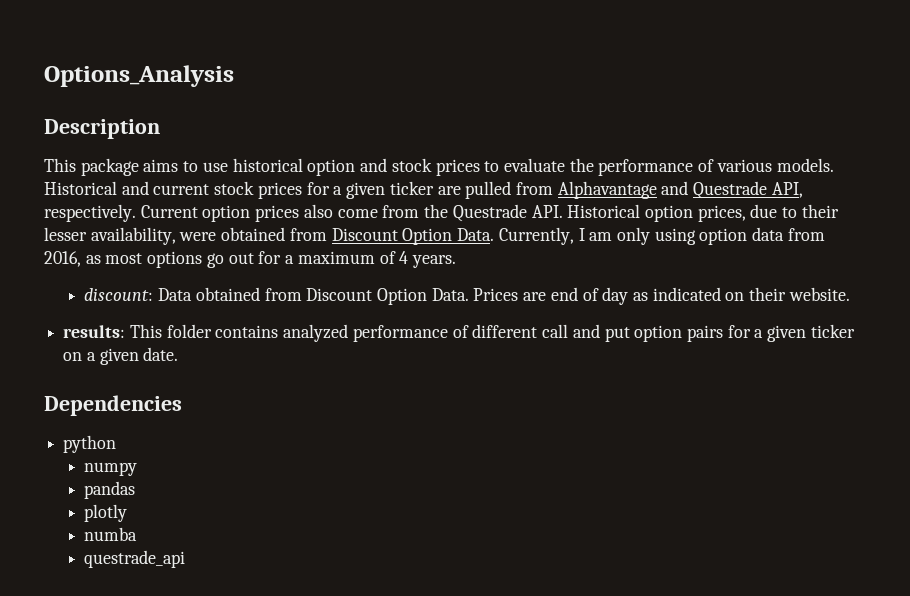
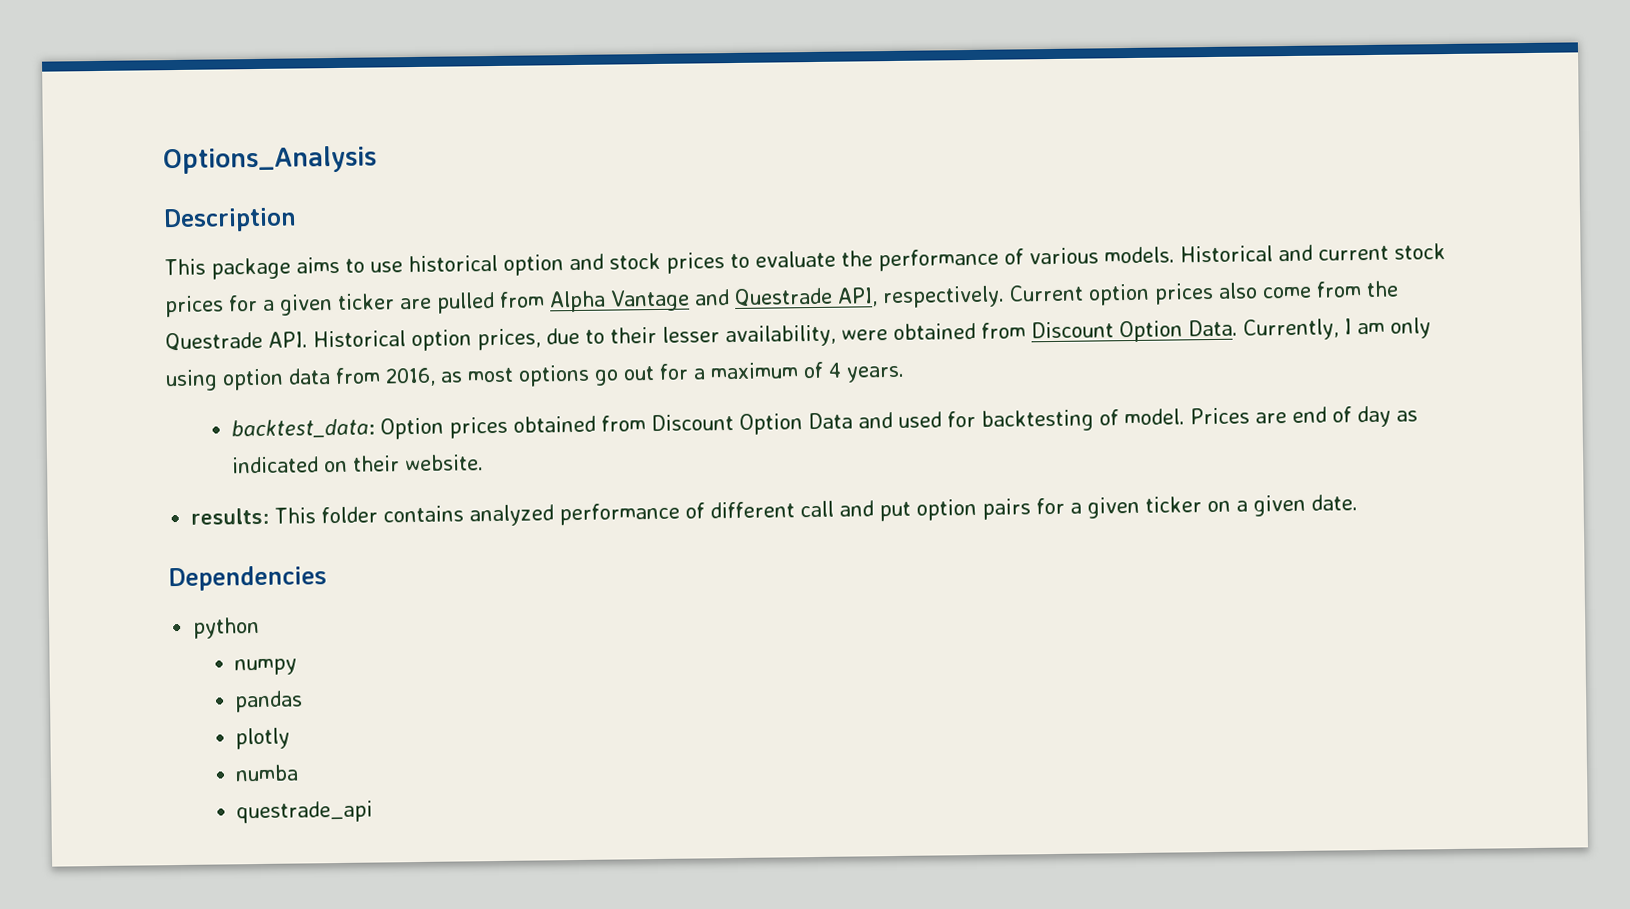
- Historical and current stock prices for a given ticker are pulled from Alphavantage and Questrade API, respectively.
+ Historical and current stock prices for a given ticker are pulled from Alpha Vantage and Questrade API, respectively.
- discount: Data obtained from Discount Option Data.
+ backtest_data: Option prices obtained from Discount Option Data and used for backtesting of model.

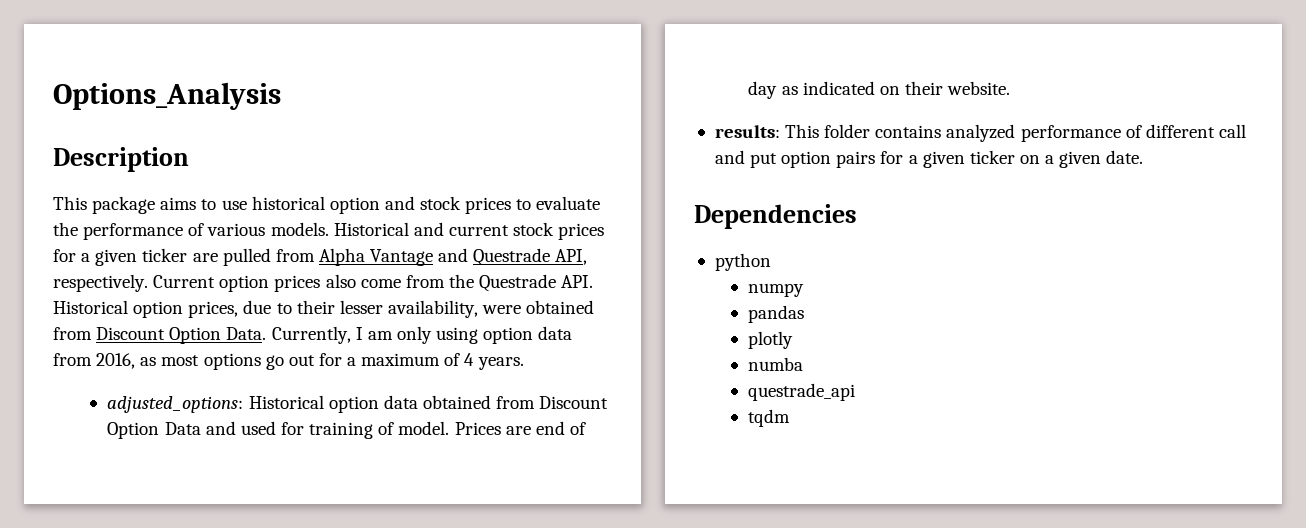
- backtest_data: Option prices obtained from Discount Option Data and used for backtesting of model.
+ adjusted_options: Historical option data obtained from Discount Option Data and used for training of model.
+ tqdm

